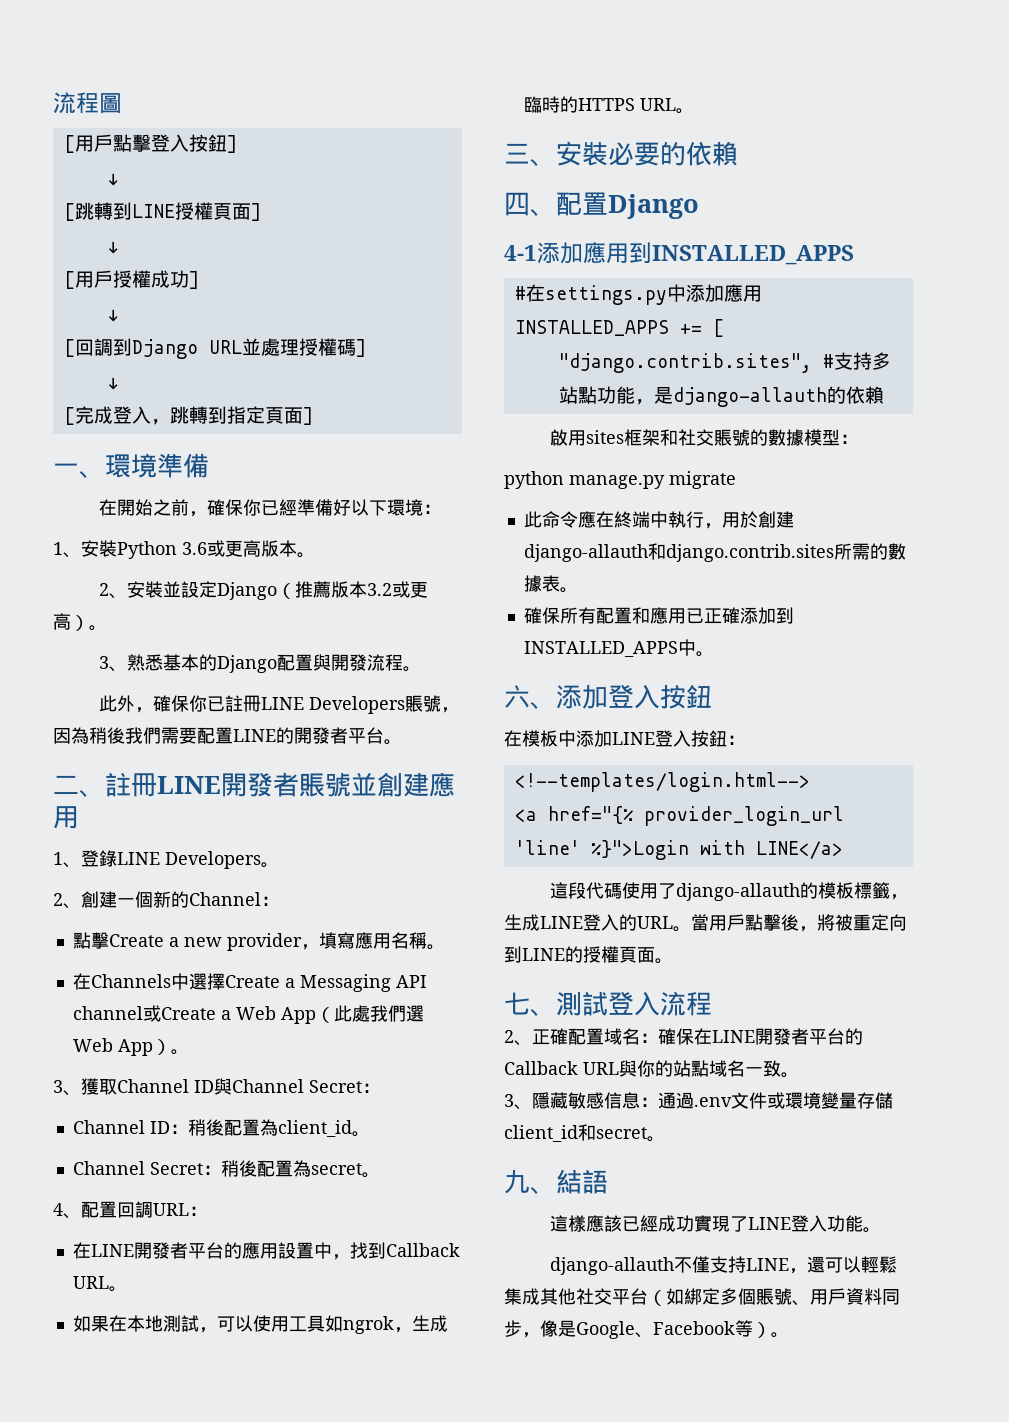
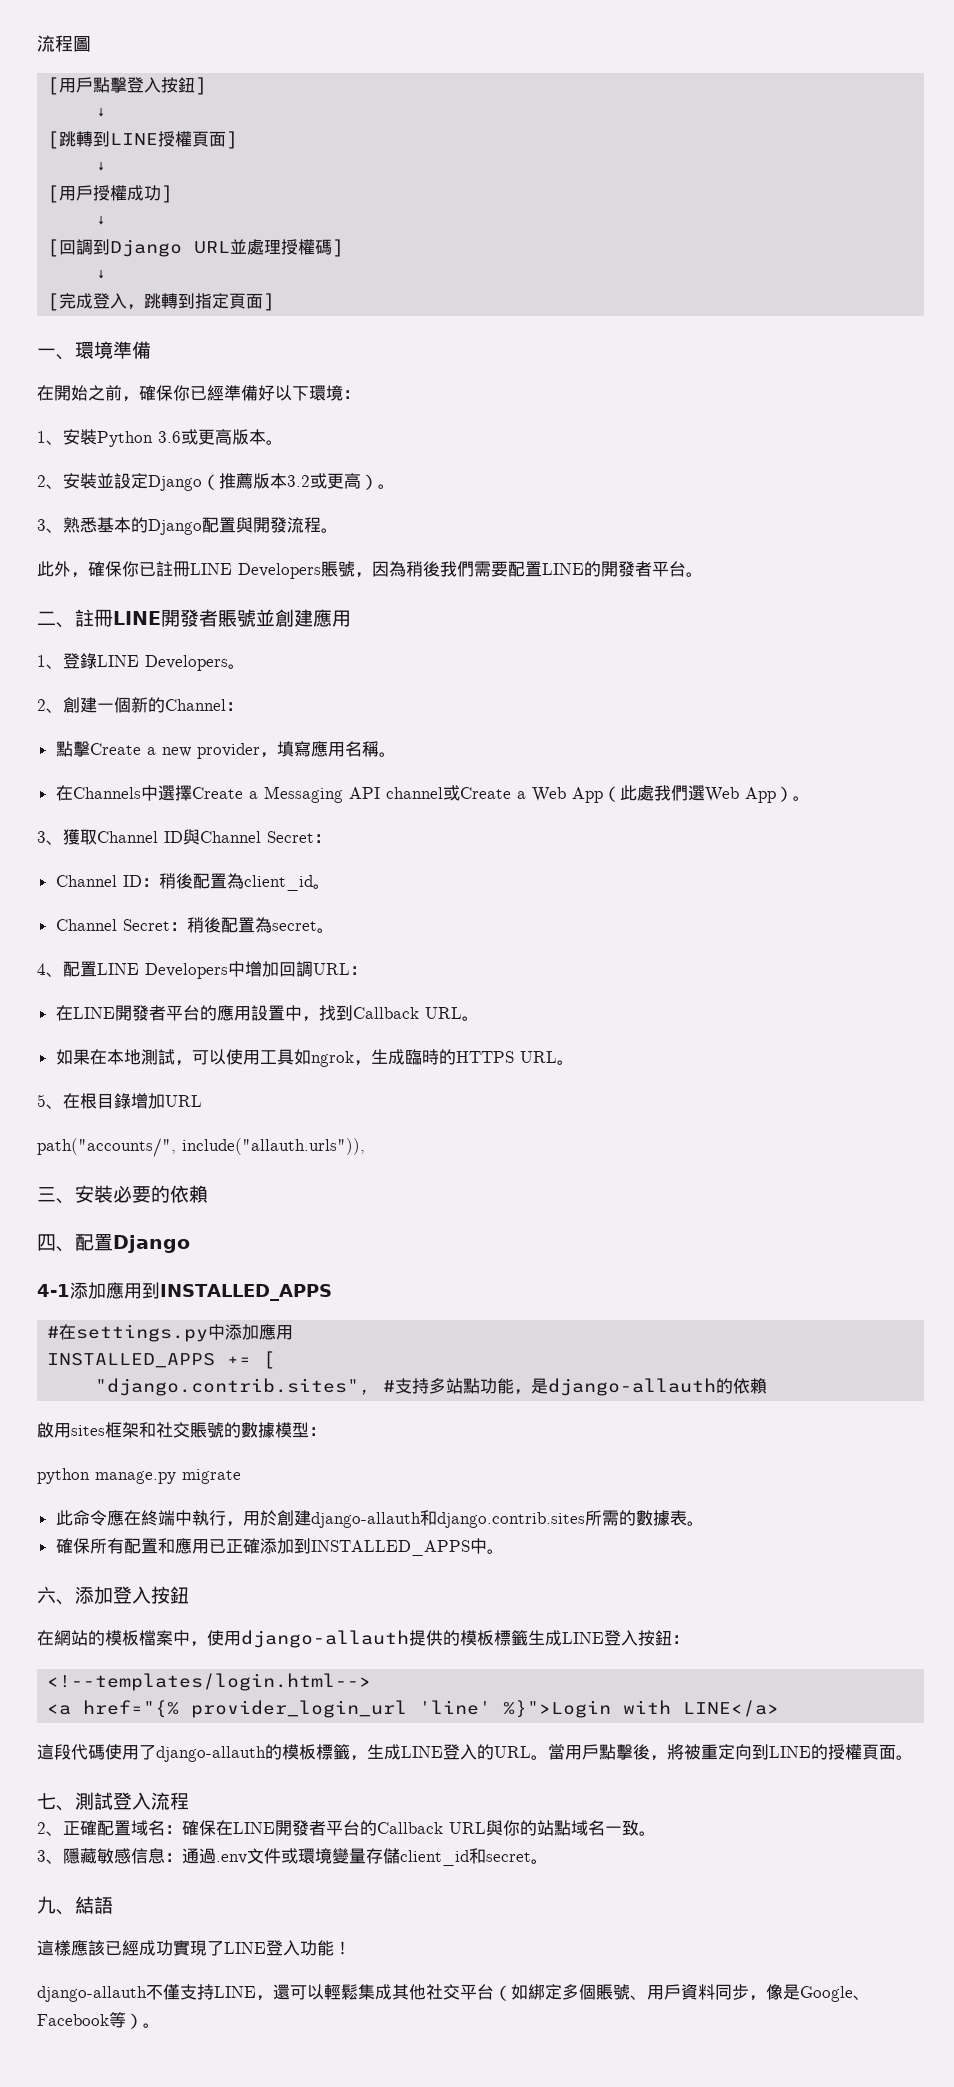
- 4、配置回調URL：
+ 4、配置LINE Developers中增加回調URL：
+ 5、在根目錄增加URL
+ path("accounts/", include("allauth.urls")),
- 在模板中添加LINE登入按鈕：
+ 在網站的模板檔案中，使用django-allauth提供的模板標籤生成LINE登入按鈕：
- 這樣應該已經成功實現了LINE登入功能。
+ 這樣應該已經成功實現了LINE登入功能！

